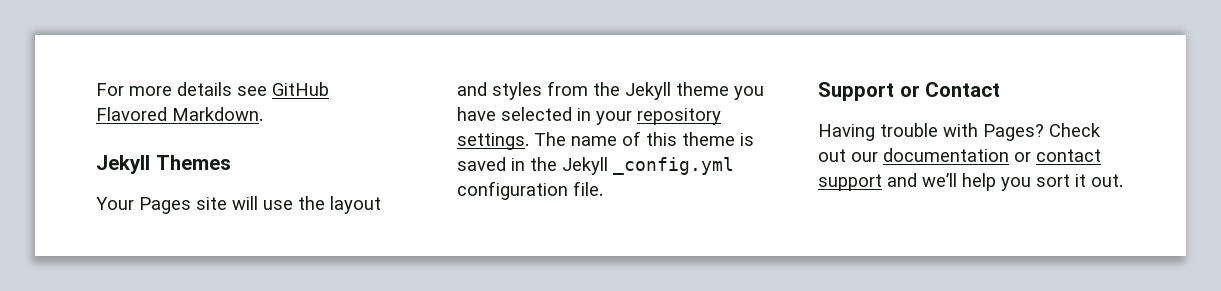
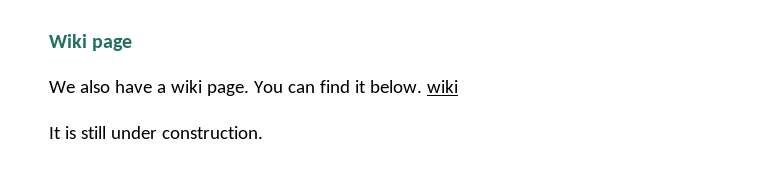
- For more details see GitHub Flavored Markdown.
- Jekyll Themes
- Your Pages site will use the layout and styles from the Jekyll theme you have selected in your repository settings. The name of this theme is saved in the Jekyll _config.yml configuration file.
- Support or Contact
- Having trouble with Pages? Check out our documentation or contact support and we’ll help you sort it out.
+ Wiki page
+ We also have a wiki page. You can find it below. wiki
+ It is still under construction.

